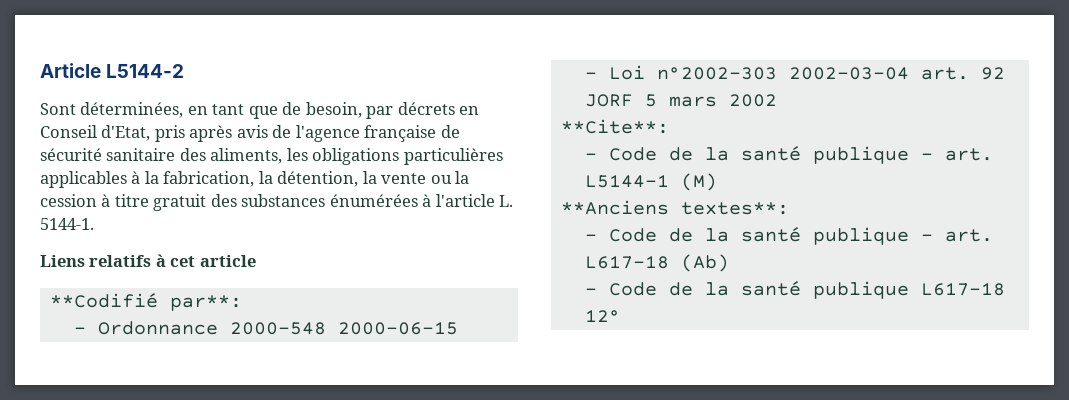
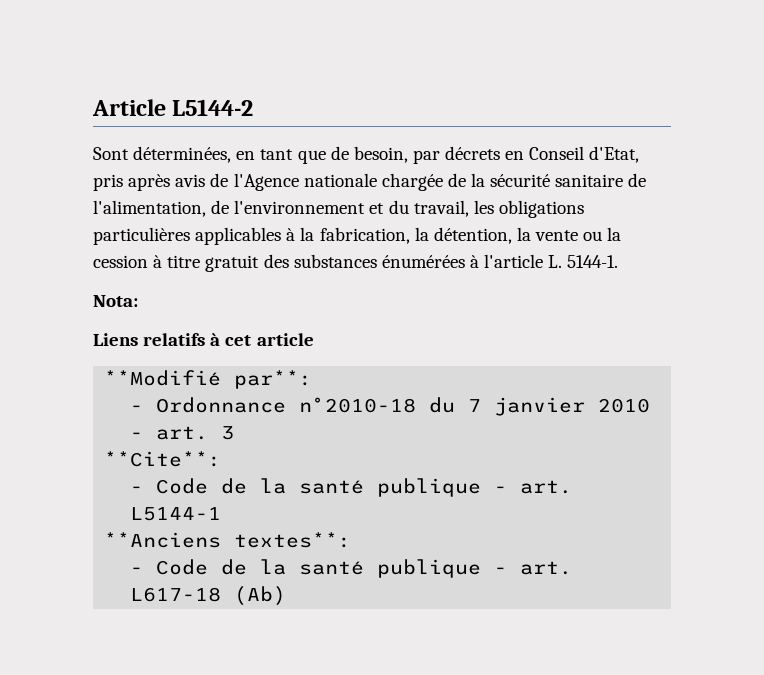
- Sont déterminées, en tant que de besoin, par décrets en Conseil d'Etat, pris après avis de l'agence française de sécurité sanitaire des aliments, les obligations particulières applicables à la fabrication, la détention, la vente ou la cession à titre gratuit des substances énumérées à l'article L. 5144-1.
+ Sont déterminées, en tant que de besoin, par décrets en Conseil d'Etat, pris après avis de l'Agence nationale chargée de la sécurité sanitaire de l'alimentation, de l'environnement et du travail, les obligations particulières applicables à la fabrication, la détention, la vente ou la cession à titre gratuit des substances énumérées à l'article L. 5144-1.
+ Nota:
- **Codifié par**:
+ **Modifié par**:
- - Ordonnance 2000-548 2000-06-15
- - Loi n°2002-303 2002-03-04 art. 92 JORF 5 mars 2002
+ - Ordonnance n°2010-18 du 7 janvier 2010 - art. 3
- - Code de la santé publique - art. L5144-1 (M)
+ - Code de la santé publique - art. L5144-1
- - Code de la santé publique L617-18 12°

